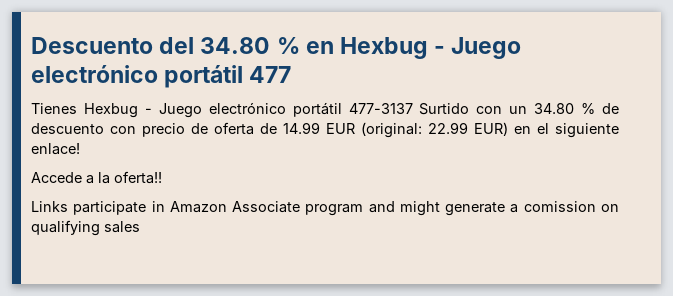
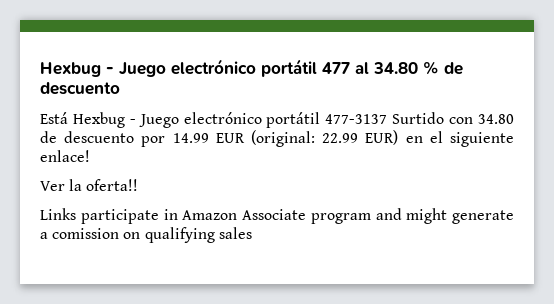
- Descuento del 34.80 % en Hexbug - Juego electrónico portátil 477
- Tienes Hexbug - Juego electrónico portátil 477-3137 Surtido con un 34.80 % de descuento con precio de oferta de 14.99 EUR (original: 22.99 EUR) en el siguiente enlace!
+ Hexbug - Juego electrónico portátil 477 al 34.80 % de descuento
+ Está Hexbug - Juego electrónico portátil 477-3137 Surtido con 34.80 de descuento por 14.99 EUR (original: 22.99 EUR) en el siguiente enlace!
- Accede a la oferta!!
+ Ver la oferta!!

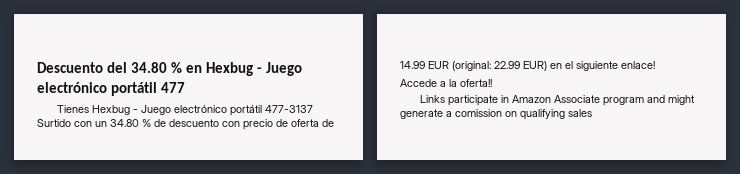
- Hexbug - Juego electrónico portátil 477 al 34.80 % de descuento
- Está Hexbug - Juego electrónico portátil 477-3137 Surtido con 34.80 de descuento por 14.99 EUR (original: 22.99 EUR) en el siguiente enlace!
+ Descuento del 34.80 % en Hexbug - Juego electrónico portátil 477
+ Tienes Hexbug - Juego electrónico portátil 477-3137 Surtido con un 34.80 % de descuento con precio de oferta de 14.99 EUR (original: 22.99 EUR) en el siguiente enlace!
- Ver la oferta!!
+ Accede a la oferta!!

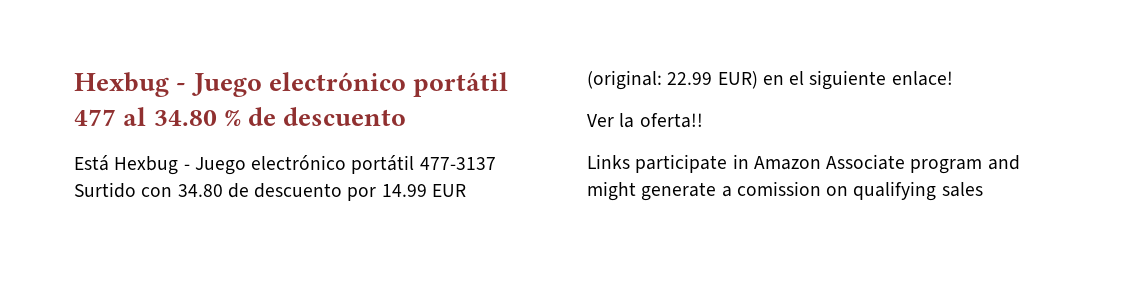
- Descuento del 34.80 % en Hexbug - Juego electrónico portátil 477
- Tienes Hexbug - Juego electrónico portátil 477-3137 Surtido con un 34.80 % de descuento con precio de oferta de 14.99 EUR (original: 22.99 EUR) en el siguiente enlace!
+ Hexbug - Juego electrónico portátil 477 al 34.80 % de descuento
+ Está Hexbug - Juego electrónico portátil 477-3137 Surtido con 34.80 de descuento por 14.99 EUR (original: 22.99 EUR) en el siguiente enlace!
- Accede a la oferta!!
+ Ver la oferta!!

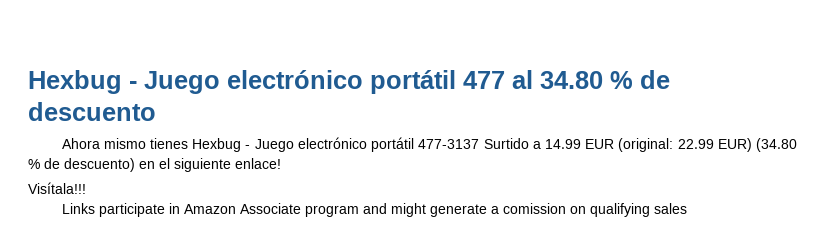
- Está Hexbug - Juego electrónico portátil 477-3137 Surtido con 34.80 de descuento por 14.99 EUR (original: 22.99 EUR) en el siguiente enlace!
+ Ahora mismo tienes Hexbug - Juego electrónico portátil 477-3137 Surtido a 14.99 EUR (original: 22.99 EUR) (34.80 % de descuento) en el siguiente enlace!
- Ver la oferta!!
+ Visítala!!!

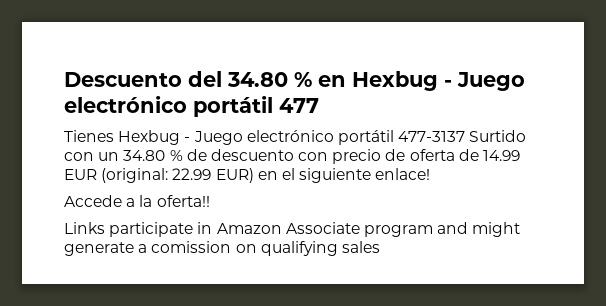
- Hexbug - Juego electrónico portátil 477 al 34.80 % de descuento
- Ahora mismo tienes Hexbug - Juego electrónico portátil 477-3137 Surtido a 14.99 EUR (original: 22.99 EUR) (34.80 % de descuento) en el siguiente enlace!
+ Descuento del 34.80 % en Hexbug - Juego electrónico portátil 477
+ Tienes Hexbug - Juego electrónico portátil 477-3137 Surtido con un 34.80 % de descuento con precio de oferta de 14.99 EUR (original: 22.99 EUR) en el siguiente enlace!
- Visítala!!!
+ Accede a la oferta!!

